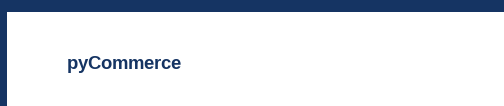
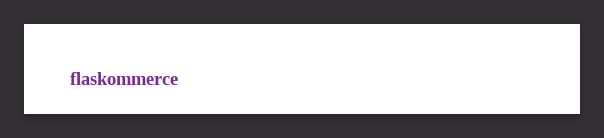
- pyCommerce
+ flaskommerce

